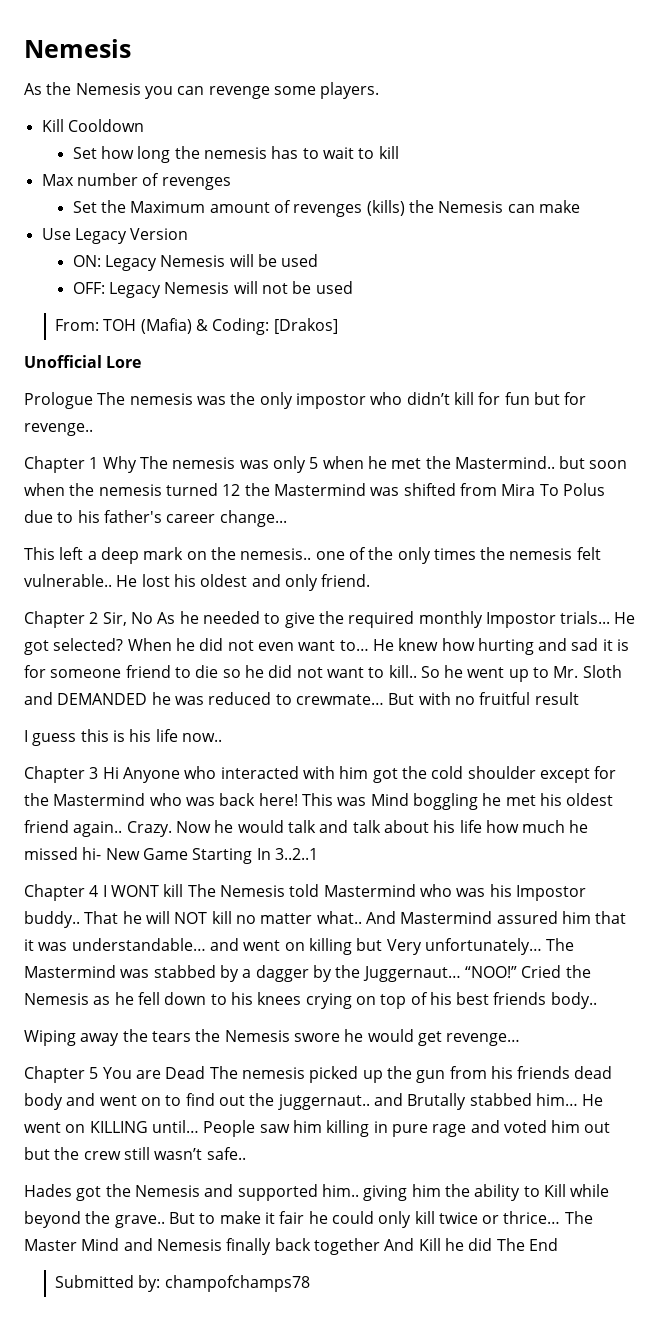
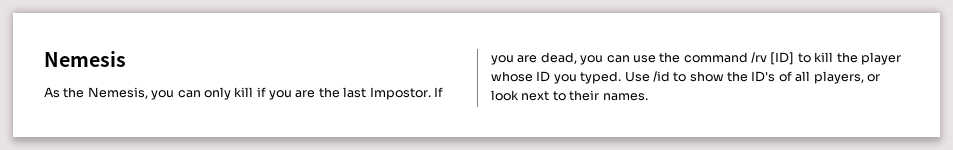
- As the Nemesis you can revenge some players.
- Kill Cooldown
- Set how long the nemesis has to wait to kill
- Max number of revenges
- Set the Maximum amount of revenges (kills) the Nemesis can make
- Use Legacy Version
- ON: Legacy Nemesis will be used
- OFF: Legacy Nemesis will not be used
- From: TOH (Mafia) & Coding: [Drakos]
- Unofficial Lore
- Prologue The nemesis was the only impostor who didn’t kill for fun but for revenge..
- Chapter 1 Why The nemesis was only 5 when he met the Mastermind.. but soon when the nemesis turned 12 the Mastermind was shifted from Mira To Polus due to his father's career change...
- This left a deep mark on the nemesis.. one of the only times the nemesis felt vulnerable.. He lost his oldest and only friend.
- Chapter 2 Sir, No As he needed to give the required monthly Impostor trials... He got selected? When he did not even want to… He knew how hurting and sad it is for someone friend to die so he did not want to kill.. So he went up to Mr. Sloth and DEMANDED he was reduced to crewmate… But with no fruitful result
- I guess this is his life now..
- Chapter 3 Hi Anyone who interacted with him got the cold shoulder except for the Mastermind who was back here! This was Mind boggling he met his oldest friend again.. Crazy. Now he would talk and talk about his life how much he missed hi- New Game Starting In 3..2..1
- Chapter 4 I WONT kill The Nemesis told Mastermind who was his Impostor buddy.. That he will NOT kill no matter what.. And Mastermind assured him that it was understandable… and went on killing but Very unfortunately… The Mastermind was stabbed by a dagger by the Juggernaut… “NOO!” Cried the Nemesis as he fell down to his knees crying on top of his best friends body..
- Wiping away the tears the Nemesis swore he would get revenge…
- Chapter 5 You are Dead The nemesis picked up the gun from his friends dead body and went on to find out the juggernaut.. and Brutally stabbed him… He went on KILLING until… People saw him killing in pure rage and voted him out but the crew still wasn’t safe..
- Hades got the Nemesis and supported him.. giving him the ability to Kill while beyond the grave.. But to make it fair he could only kill twice or thrice… The Master Mind and Nemesis finally back together And Kill he did The End
- Submitted by: champofchamps78
+ As the Nemesis, you can only kill if you are the last Impostor. If you are dead, you can use the command /rv [ID] to kill the player whose ID you typed. Use /id to show the ID's of all players, or look next to their names.

